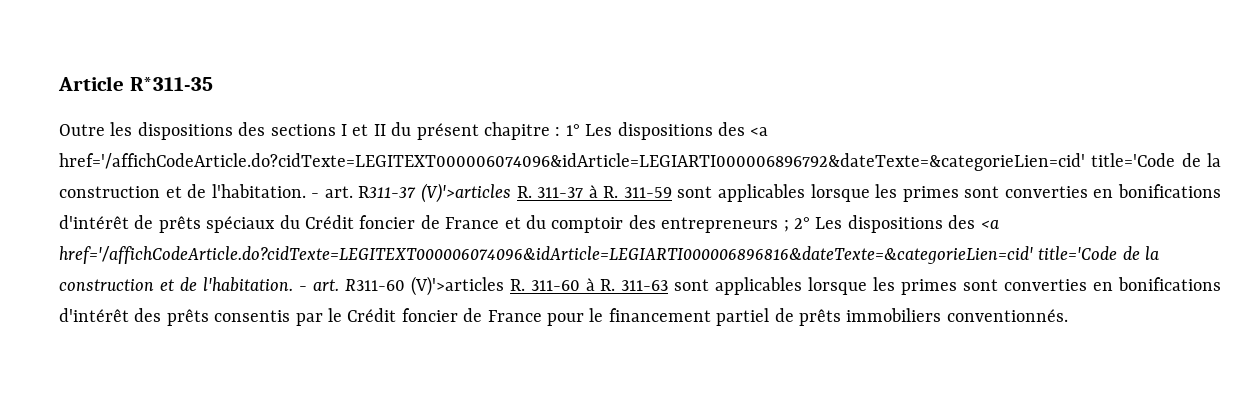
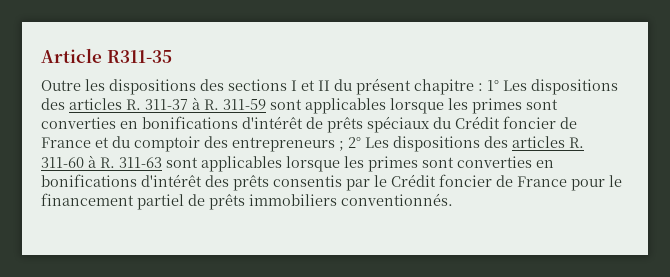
- Article R*311-35
+ Article R311-35
- 1° Les dispositions des <a href='/affichCodeArticle.do?cidTexte=LEGITEXT000006074096&idArticle=LEGIARTI000006896792&dateTexte=&categorieLien=cid' title='Code de la construction et de l'habitation. - art. R311-37 (V)'>articles R. 311-37 à R. 311-59 sont applicables lorsque les primes sont converties en bonifications d'intérêt de prêts spéciaux du Crédit foncier de France et du comptoir des entrepreneurs ;
+ 1° Les dispositions des articles R. 311-37 à R. 311-59 sont applicables lorsque les primes sont converties en bonifications d'intérêt de prêts spéciaux du Crédit foncier de France et du comptoir des entrepreneurs ;
- 2° Les dispositions des <a href='/affichCodeArticle.do?cidTexte=LEGITEXT000006074096&idArticle=LEGIARTI000006896816&dateTexte=&categorieLien=cid' title='Code de la construction et de l'habitation. - art. R311-60 (V)'>articles R. 311-60 à R. 311-63 sont applicables lorsque les primes sont converties en bonifications d'intérêt des prêts consentis par le Crédit foncier de France pour le financement partiel de prêts immobiliers conventionnés.
+ 2° Les dispositions des articles R. 311-60 à R. 311-63 sont applicables lorsque les primes sont converties en bonifications d'intérêt des prêts consentis par le Crédit foncier de France pour le financement partiel de prêts immobiliers conventionnés.

